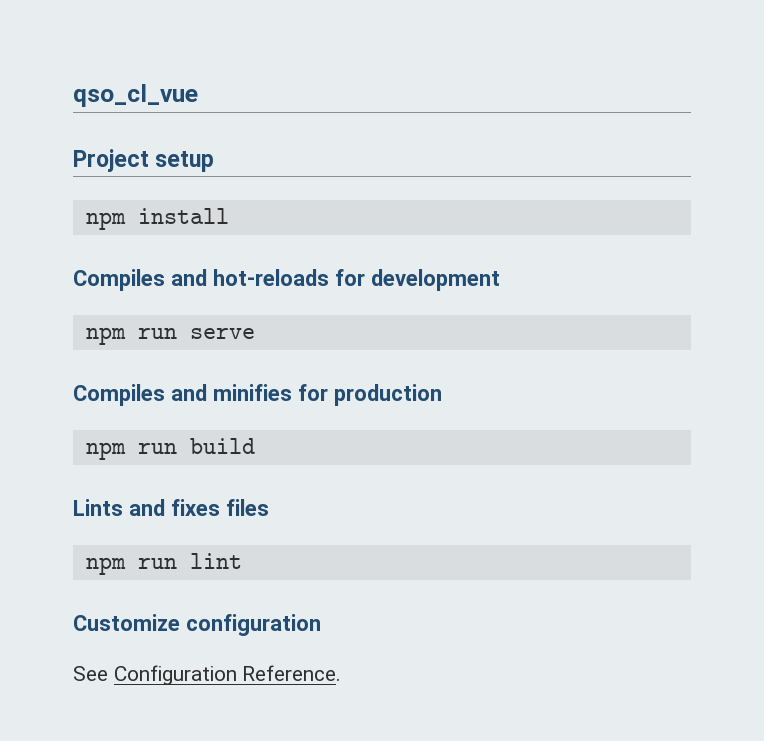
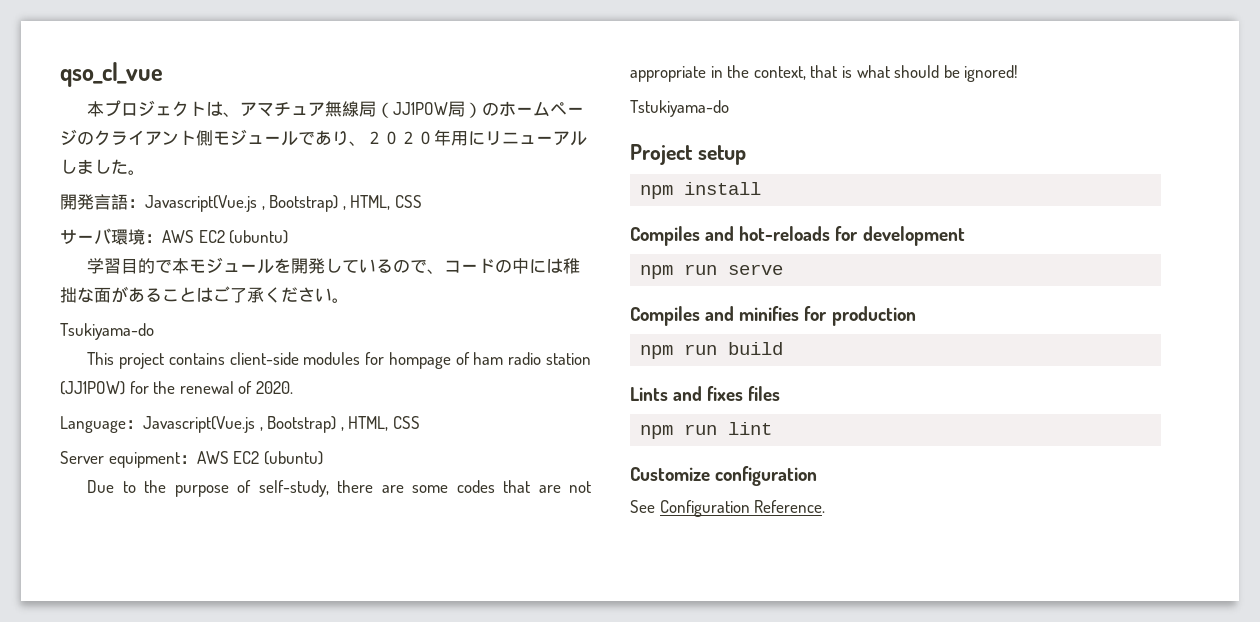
+ 本プロジェクトは、アマチュア無線局（JJ1POW局）のホームページのクライアント側モジュールであり、２０２０年用にリニューアルしました。
+ 開発言語：Javascript(Vue.js , Bootstrap) , HTML, CSS
+ サーバ環境：AWS EC2 (ubuntu)
+ 学習目的で本モジュールを開発しているので、コードの中には稚拙な面があることはご了承ください。
+ Tsukiyama-do
+ This project contains client-side modules for hompage of ham radio station (JJ1POW) for the renewal of 2020.
+ Language：Javascript(Vue.js , Bootstrap) , HTML, CSS
+ Server equipment：AWS EC2 (ubuntu)
+ Due to the purpose of self-study, there are some codes that are not appropriate in the context, that is what should be ignored!
+ Tstukiyama-do

